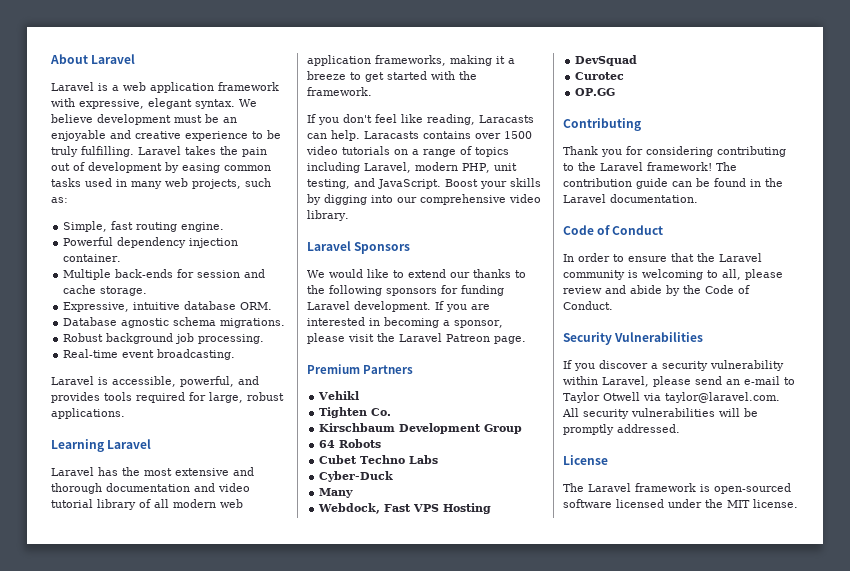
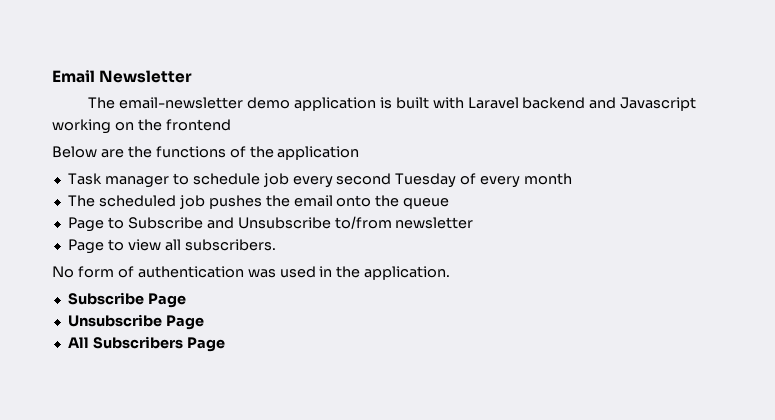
- About Laravel
- Laravel is a web application framework with expressive, elegant syntax. We believe development must be an enjoyable and creative experience to be truly fulfilling. Laravel takes the pain out of development by easing common tasks used in many web projects, such as:
- Simple, fast routing engine.
- Powerful dependency injection container.
- Multiple back-ends for session and cache storage.
- Expressive, intuitive database ORM.
- Database agnostic schema migrations.
- Robust background job processing.
- Real-time event broadcasting.
- Laravel is accessible, powerful, and provides tools required for large, robust applications.
- Learning Laravel
- Laravel has the most extensive and thorough documentation and video tutorial library of all modern web application frameworks, making it a breeze to get started with the framework.
- If you don't feel like reading, Laracasts can help. Laracasts contains over 1500 video tutorials on a range of topics including Laravel, modern PHP, unit testing, and JavaScript. Boost your skills by digging into our comprehensive video library.
- Laravel Sponsors
- We would like to extend our thanks to the following sponsors for funding Laravel development. If you are interested in becoming a sponsor, please visit the Laravel Patreon page.
- Premium Partners
- Vehikl
- Tighten Co.
- Kirschbaum Development Group
- 64 Robots
- Cubet Techno Labs
- Cyber-Duck
- Many
- Webdock, Fast VPS Hosting
- DevSquad
- Curotec
- OP.GG
- Contributing
- Thank you for considering contributing to the Laravel framework! The contribution guide can be found in the Laravel documentation.
- Code of Conduct
- In order to ensure that the Laravel community is welcoming to all, please review and abide by the Code of Conduct.
- Security Vulnerabilities
- If you discover a security vulnerability within Laravel, please send an e-mail to Taylor Otwell via taylor@laravel.com. All security vulnerabilities will be promptly addressed.
- License
- The Laravel framework is open-sourced software licensed under the MIT license.
+ Email Newsletter
+ The email-newsletter demo application is built with Laravel backend and Javascript working on the frontend
+ Below are the functions of the application
+ Task manager to schedule job every second Tuesday of every month
+ The scheduled job pushes the email onto the queue
+ Page to Subscribe and Unsubscribe to/from newsletter
+ Page to view all subscribers.
+ No form of authentication was used in the application.
+ Subscribe Page
+ Unsubscribe Page
+ All Subscribers Page

